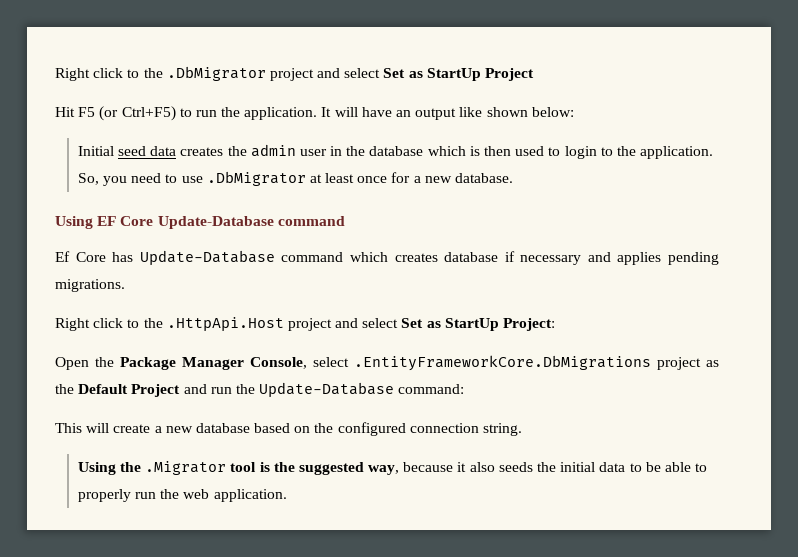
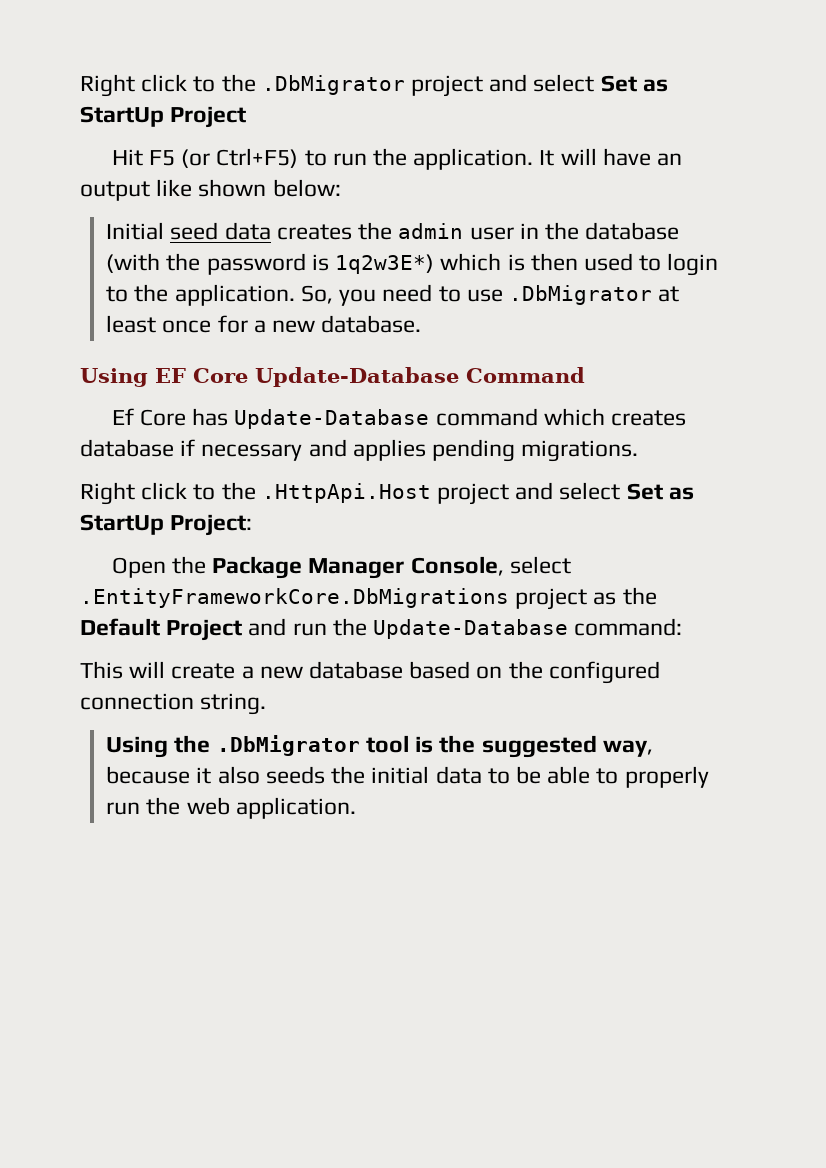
- Initial seed data creates the admin user in the database which is then used to login to the application.
+ Initial seed data creates the admin user in the database (with the password is 1q2w3E*) which is then used to login to the application.
- Using EF Core Update-Database command
+ Using EF Core Update-Database Command
- Using the .Migrator tool is the suggested way, because it also seeds the initial data to be able to properly run the web application.
+ Using the .DbMigrator tool is the suggested way, because it also seeds the initial data to be able to properly run the web application.

